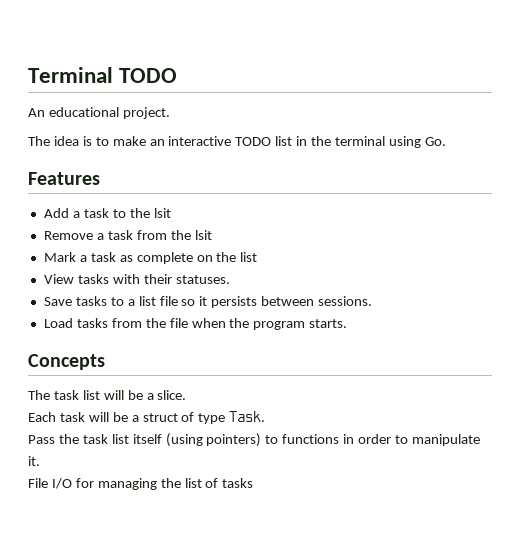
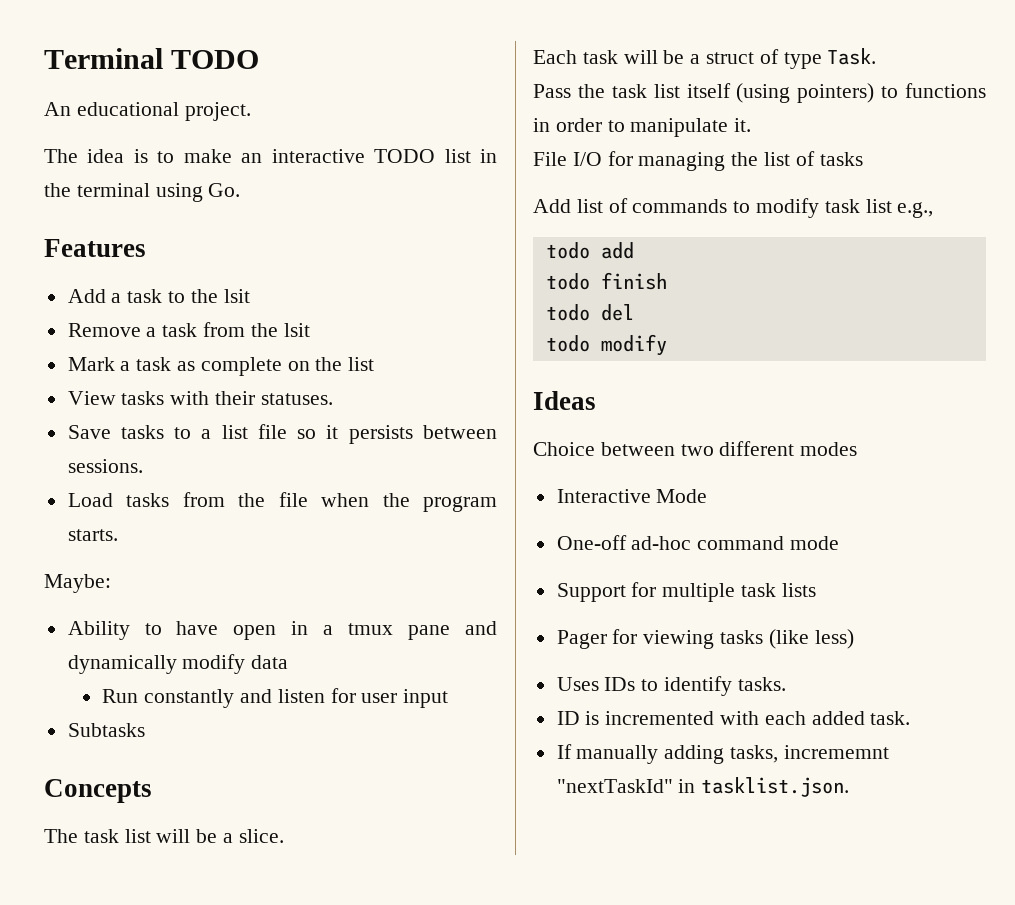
+ Maybe:
+ Ability to have open in a tmux pane and dynamically modify data
+ Run constantly and listen for user input
+ Subtasks
+ Add list of commands to modify task list e.g.,
+ todo add
+ todo finish
+ todo del
+ todo modify
+ Ideas
+ Choice between two different modes
+ Interactive Mode
+ One-off ad-hoc command mode
+ Support for multiple task lists
+ Pager for viewing tasks (like less)
+ Uses IDs to identify tasks.
+ ID is incremented with each added task.
+ If manually adding tasks, incrememnt "nextTaskId" in tasklist.json.

